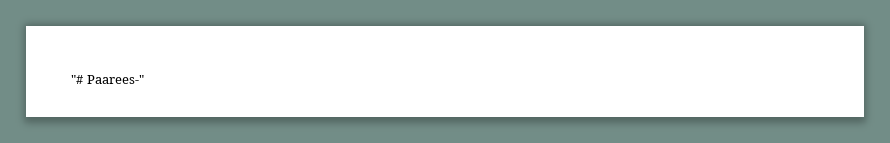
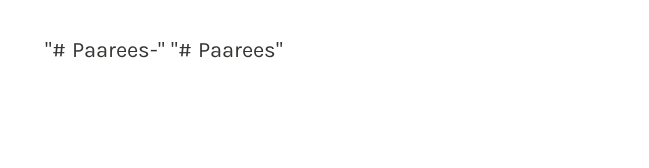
- "# Paarees-"
+ "# Paarees-" "# Paarees"

